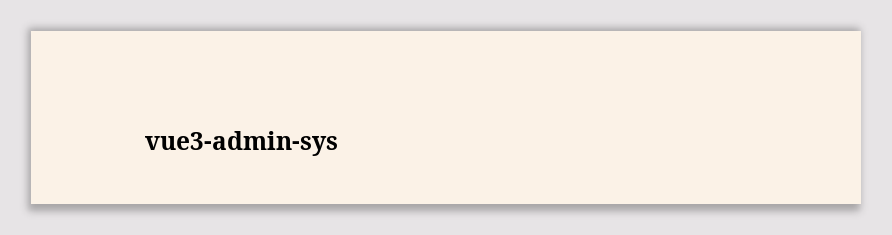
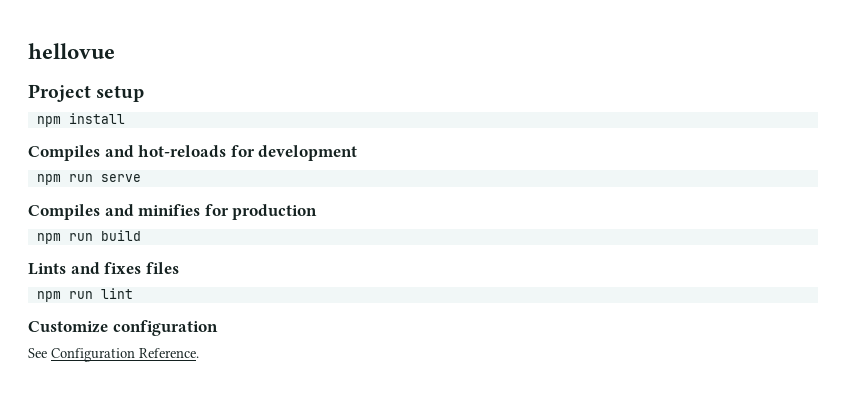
- vue3-admin-sys
+ hellovue
+ Project setup
+ npm install
+ Compiles and hot-reloads for development
+ npm run serve
+ Compiles and minifies for production
+ npm run build
+ Lints and fixes files
+ npm run lint
+ Customize configuration
+ See Configuration Reference.

